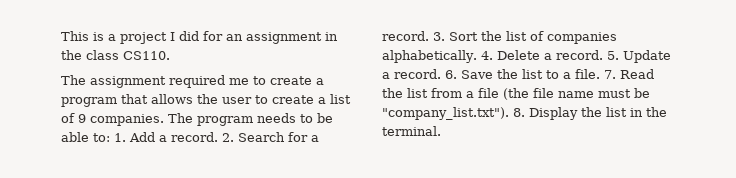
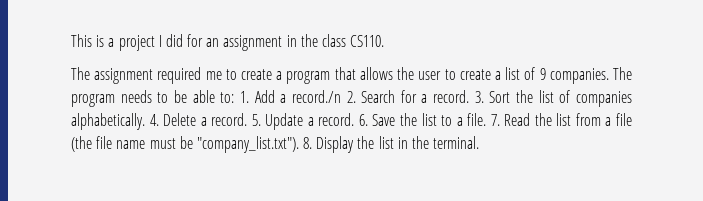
- The program needs to be able to: 1. Add a record. 2. Search for a record.
+ The program needs to be able to: 1. Add a record./n 2. Search for a record.

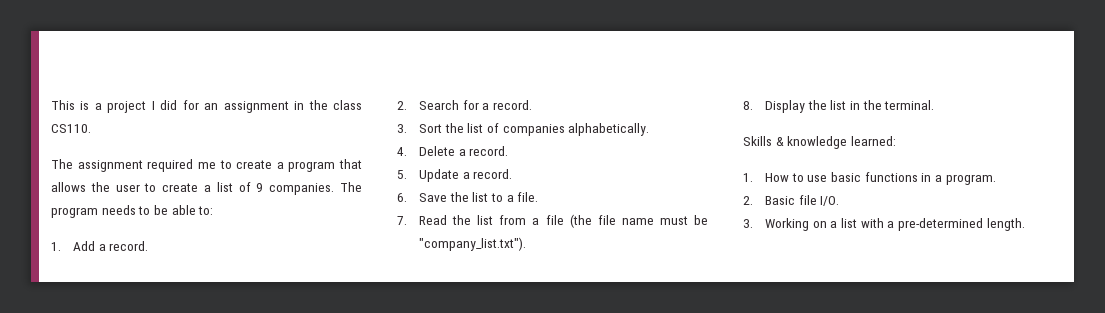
- The program needs to be able to: 1. Add a record./n 2. Search for a record. 3. Sort the list of companies alphabetically. 4. Delete a record. 5. Update a record. 6. Save the list to a file. 7. Read the list from a file (the file name must be "company_list.txt"). 8. Display the list in the terminal.
+ The program needs to be able to:
+ 1. Add a record.
+ 2. Search for a record.
+ 3. Sort the list of companies alphabetically.
+ 4. Delete a record.
+ 5. Update a record.
+ 6. Save the list to a file.
+ 7. Read the list from a file (the file name must be "company_list.txt").
+ 8. Display the list in the terminal.
+ Skills & knowledge learned:
+ 1. How to use basic functions in a program.
+ 2. Basic file I/O.
+ 3. Working on a list with a pre-determined length.

